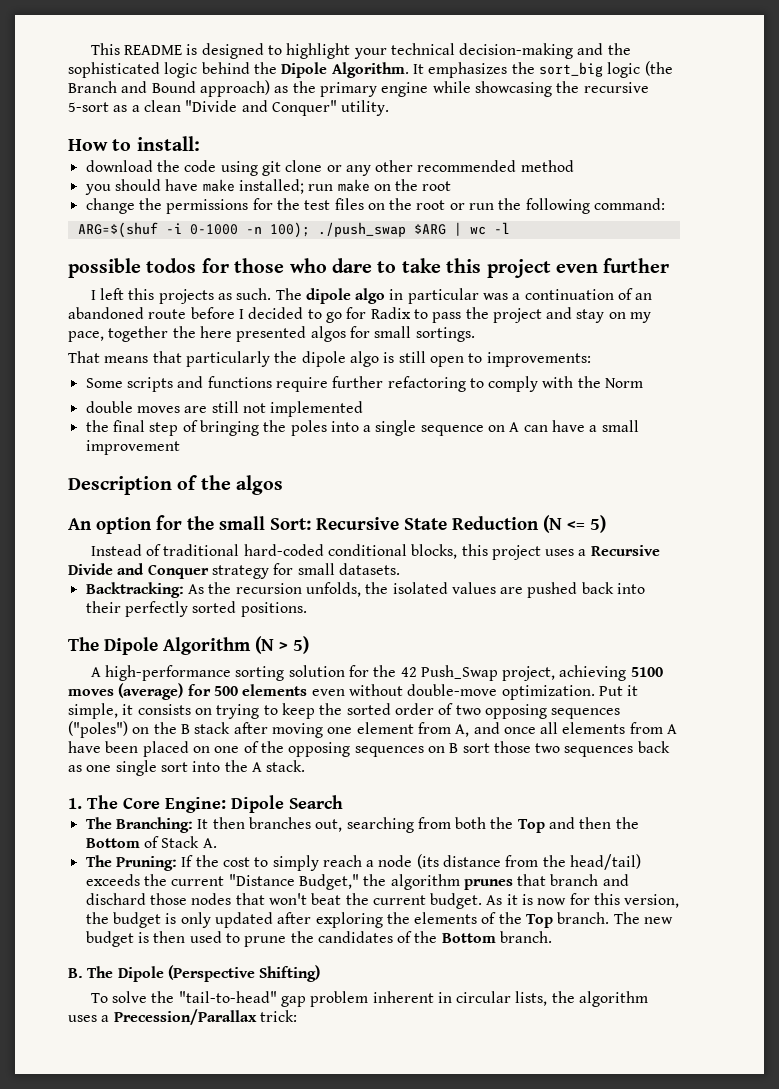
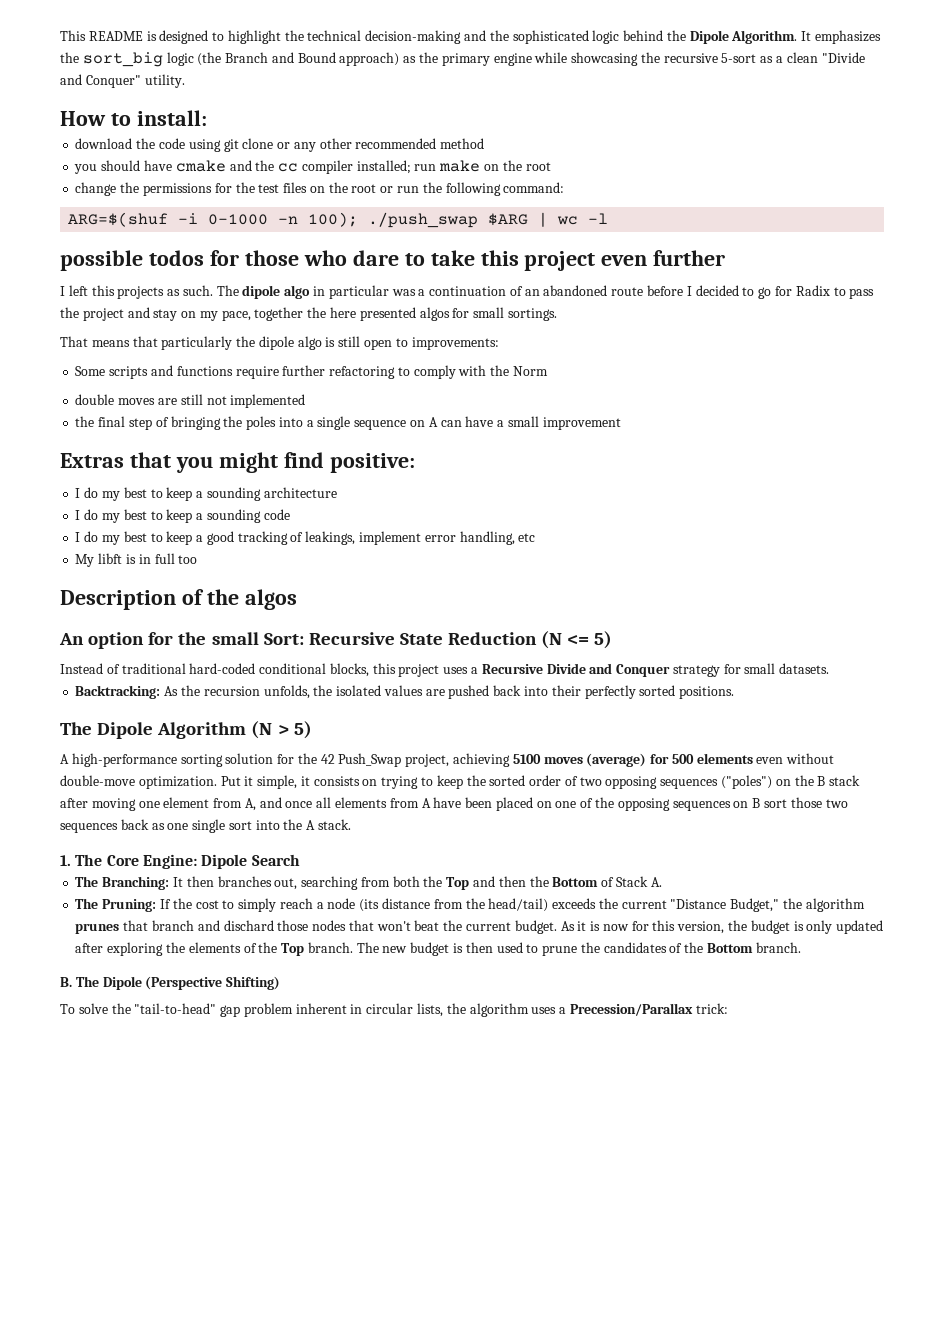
- This README is designed to highlight your technical decision-making and the sophisticated logic behind the Dipole Algorithm.
+ This README is designed to highlight the technical decision-making and the sophisticated logic behind the Dipole Algorithm.
- you should have make installed; run make on the root
+ you should have cmake and the cc compiler installed; run make on the root
+ Extras that you might find positive:
+ I do my best to keep a sounding architecture
+ I do my best to keep a sounding code
+ I do my best to keep a good tracking of leakings, implement error handling, etc
+ My libft is in full too

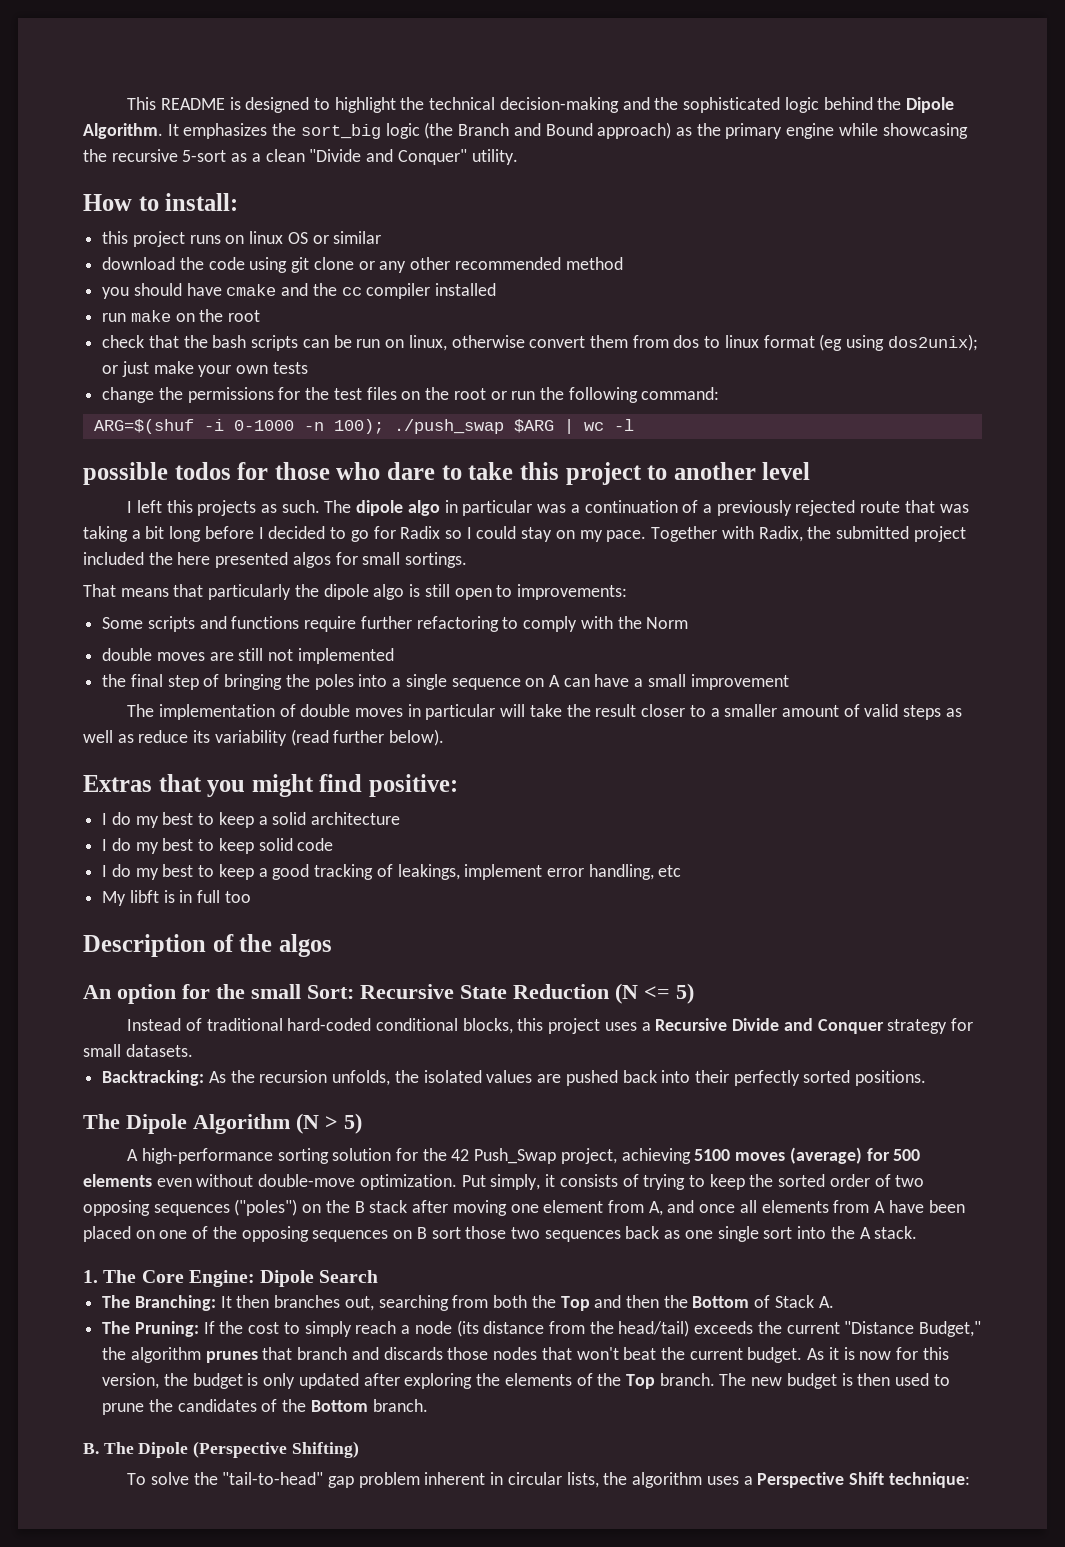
+ this project runs on linux OS or similar
- you should have cmake and the cc compiler installed; run make on the root
+ you should have cmake and the cc compiler installed
+ run make on the root
+ check that the bash scripts can be run on linux, otherwise convert them from dos to linux format (eg using dos2unix); or just make your own tests
- possible todos for those who dare to take this project even further
+ possible todos for those who dare to take this project to another level
- The dipole algo in particular was a continuation of an abandoned route before I decided to go for Radix to pass the project and stay on my pace, together the here presented algos for small sortings.
+ The dipole algo in particular was a continuation of a previously rejected route that was taking a bit long before I decided to go for Radix so I could stay on my pace. Together with Radix, the submitted project included the here presented algos for small sortings.
+ The implementation of double moves in particular will take the result closer to a smaller amount of valid steps as well as reduce its variability (read further below).
- I do my best to keep a sounding architecture
+ I do my best to keep a solid architecture
- I do my best to keep a sounding code
+ I do my best to keep solid code
- Put it simple, it consists on trying to keep the sorted order of two opposing sequences ("poles") on the B stack after moving one element from A, and once all elements from A have been placed on one of the opposing sequences on B sort those two sequences back as one single sort into the A stack.
+ Put simply, it consists of trying to keep the sorted order of two opposing sequences ("poles") on the B stack after moving one element from A, and once all elements from A have been placed on one of the opposing sequences on B sort those two sequences back as one single sort into the A stack.
- The Pruning: If the cost to simply reach a node (its distance from the head/tail) exceeds the current "Distance Budget," the algorithm prunes that branch and dischard those nodes that won't beat the current budget.
+ The Pruning: If the cost to simply reach a node (its distance from the head/tail) exceeds the current "Distance Budget," the algorithm prunes that branch and discards those nodes that won't beat the current budget.
- To solve the "tail-to-head" gap problem inherent in circular lists, the algorithm uses a Precession/Parallax trick:
+ To solve the "tail-to-head" gap problem inherent in circular lists, the algorithm uses a Perspective Shift technique:

